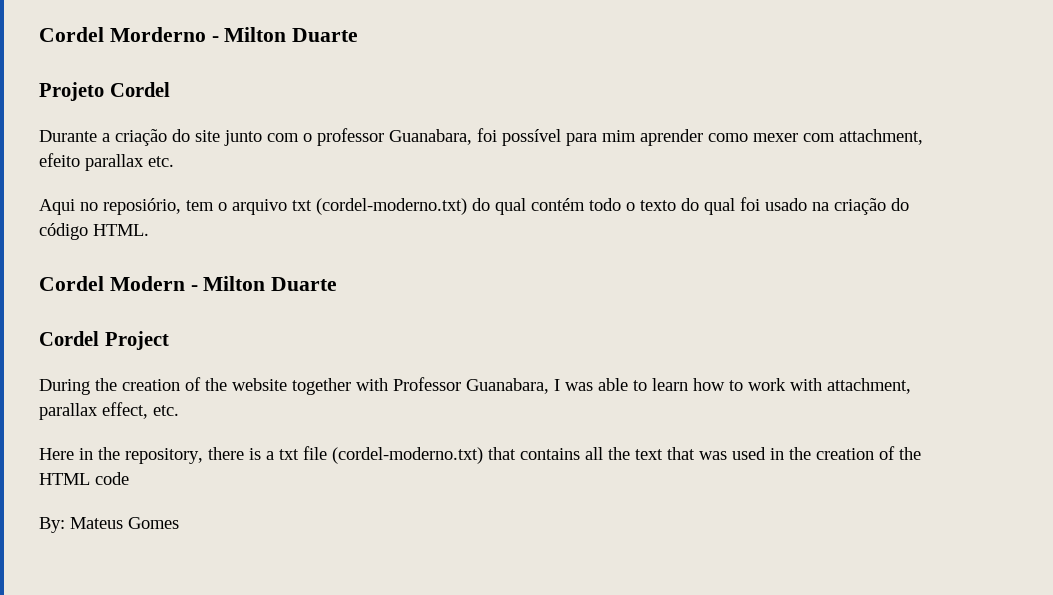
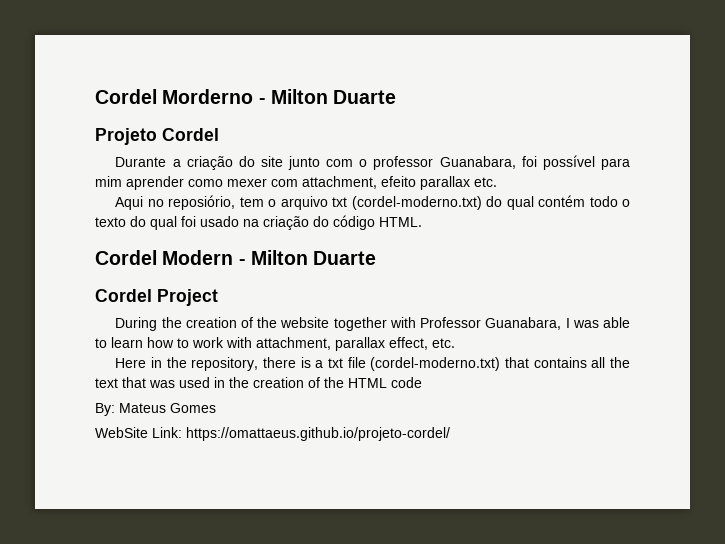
+ WebSite Link: https://omattaeus.github.io/projeto-cordel/

